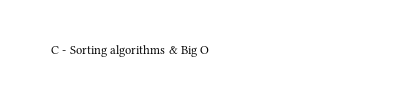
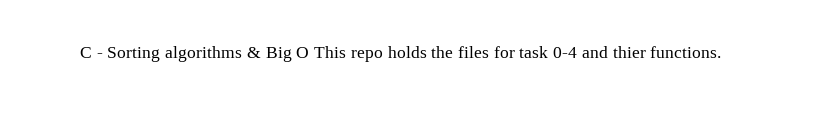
- C - Sorting algorithms & Big O
+ C - Sorting algorithms & Big O This repo holds the files for task 0-4 and thier functions.

